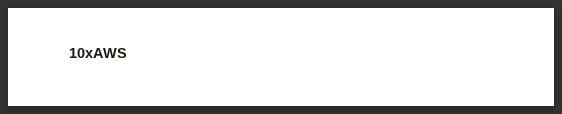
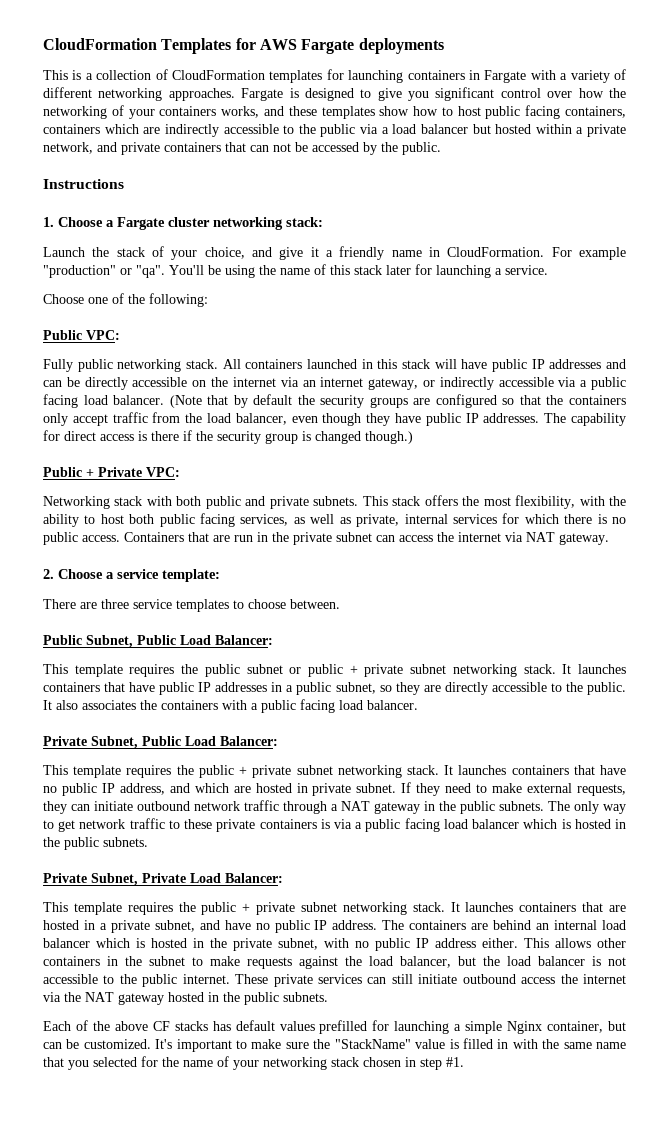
- 10xAWS
+ CloudFormation Templates for AWS Fargate deployments
+ This is a collection of CloudFormation templates for launching containers in Fargate with a variety of different networking approaches. Fargate is designed to give you significant control over how the networking of your containers works, and these templates show how to host public facing containers, containers which are indirectly accessible to the public via a load balancer but hosted within a private network, and private containers that can not be accessed by the public.
+ Instructions
+ 1. Choose a Fargate cluster networking stack:
+ Launch the stack of your choice, and give it a friendly name in CloudFormation. For example "production" or "qa". You'll be using the name of this stack later for launching a service.
+ Choose one of the following:
+ Public VPC:
+ Fully public networking stack. All containers launched in this stack will have public IP addresses and can be directly accessible on the internet via an internet gateway, or indirectly accessible via a public facing load balancer. (Note that by default the security groups are configured so that the containers only accept traffic from the load balancer, even though they have public IP addresses. The capability for direct access is there if the security group is changed though.)
+ Public + Private VPC:
+ Networking stack with both public and private subnets. This stack offers the most flexibility, with the ability to host both public facing services, as well as private, internal services for which there is no public access. Containers that are run in the private subnet can access the internet via NAT gateway.
+ 2. Choose a service template:
+ There are three service templates to choose between.
+ Public Subnet, Public Load Balancer:
+ This template requires the public subnet or public + private subnet networking stack. It launches containers that have public IP addresses in a public subnet, so they are directly accessible to the public. It also associates the containers with a public facing load balancer.
+ Private Subnet, Public Load Balancer:
+ This template requires the public + private subnet networking stack. It launches containers that have no public IP address, and which are hosted in private subnet. If they need to make external requests, they can initiate outbound network traffic through a NAT gateway in the public subnets. The only way to get network traffic to these private containers is via a public facing load balancer which is hosted in the public subnets.
+ Private Subnet, Private Load Balancer:
+ This template requires the public + private subnet networking stack. It launches containers that are hosted in a private subnet, and have no public IP address. The containers are behind an internal load balancer which is hosted in the private subnet, with no public IP address either. This allows other containers in the subnet to make requests against the load balancer, but the load balancer is not accessible to the public internet. These private services can still initiate outbound access the internet via the NAT gateway hosted in the public subnets.
+ Each of the above CF stacks has default values prefilled for launching a simple Nginx container, but can be customized. It's important to make sure the "StackName" value is filled in with the same name that you selected for the name of your networking stack chosen in step #1.

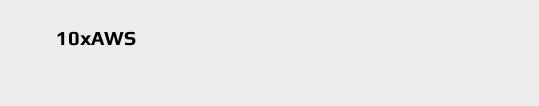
- CloudFormation Templates for AWS Fargate deployments
- This is a collection of CloudFormation templates for launching containers in Fargate with a variety of different networking approaches. Fargate is designed to give you significant control over how the networking of your containers works, and these templates show how to host public facing containers, containers which are indirectly accessible to the public via a load balancer but hosted within a private network, and private containers that can not be accessed by the public.
- Instructions
- 1. Choose a Fargate cluster networking stack:
- Launch the stack of your choice, and give it a friendly name in CloudFormation. For example "production" or "qa". You'll be using the name of this stack later for launching a service.
- Choose one of the following:
- Public VPC:
- Fully public networking stack. All containers launched in this stack will have public IP addresses and can be directly accessible on the internet via an internet gateway, or indirectly accessible via a public facing load balancer. (Note that by default the security groups are configured so that the containers only accept traffic from the load balancer, even though they have public IP addresses. The capability for direct access is there if the security group is changed though.)
- Public + Private VPC:
- Networking stack with both public and private subnets. This stack offers the most flexibility, with the ability to host both public facing services, as well as private, internal services for which there is no public access. Containers that are run in the private subnet can access the internet via NAT gateway.
- 2. Choose a service template:
- There are three service templates to choose between.
- Public Subnet, Public Load Balancer:
- This template requires the public subnet or public + private subnet networking stack. It launches containers that have public IP addresses in a public subnet, so they are directly accessible to the public. It also associates the containers with a public facing load balancer.
- Private Subnet, Public Load Balancer:
- This template requires the public + private subnet networking stack. It launches containers that have no public IP address, and which are hosted in private subnet. If they need to make external requests, they can initiate outbound network traffic through a NAT gateway in the public subnets. The only way to get network traffic to these private containers is via a public facing load balancer which is hosted in the public subnets.
- Private Subnet, Private Load Balancer:
- This template requires the public + private subnet networking stack. It launches containers that are hosted in a private subnet, and have no public IP address. The containers are behind an internal load balancer which is hosted in the private subnet, with no public IP address either. This allows other containers in the subnet to make requests against the load balancer, but the load balancer is not accessible to the public internet. These private services can still initiate outbound access the internet via the NAT gateway hosted in the public subnets.
- Each of the above CF stacks has default values prefilled for launching a simple Nginx container, but can be customized. It's important to make sure the "StackName" value is filled in with the same name that you selected for the name of your networking stack chosen in step #1.
+ 10xAWS

